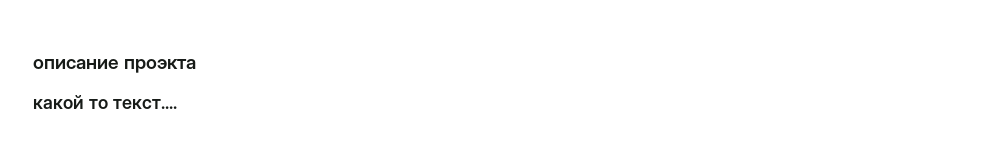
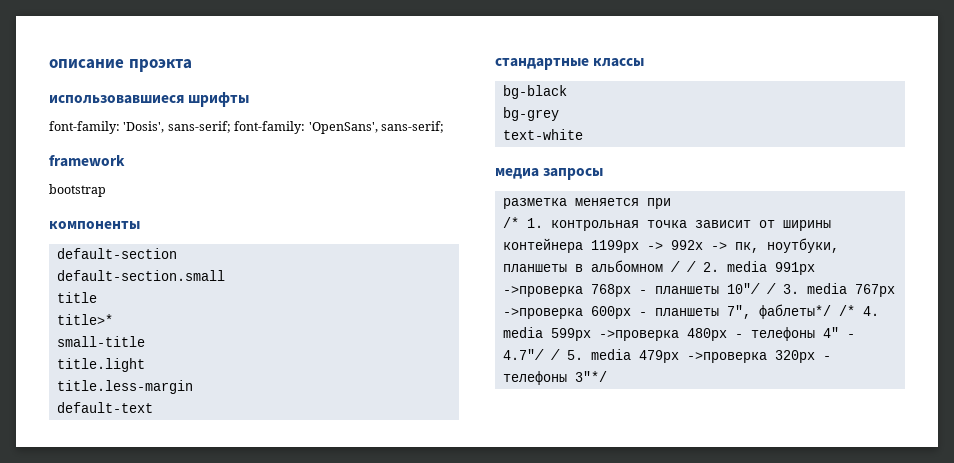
- какой то текст....
+ использовавшиеся шрифты
+ font-family: 'Dosis', sans-serif; font-family: 'OpenSans', sans-serif;
+ framework
+ bootstrap
+ компоненты
+ default-section
+ default-section.small
+ title
+ title>*
+ small-title
+ title.light
+ title.less-margin
+ default-text
+ стандартные классы
+ bg-black
+ bg-grey
+ text-white
+ медиа запросы
+ разметка меняется при
+ /* 1. контрольная точка зависит от ширины контейнера 1199рх -> 992x -> пк, ноутбуки, планшеты в альбомном / / 2. media 991рх ->проверка 768рх - планшеты 10"/ / 3. media 767рх ->проверка 600рх - планшеты 7", фаблеты*/ /* 4. media 599рх ->проверка 480рх - телефоны 4" - 4.7"/ / 5. media 479рх ->проверка 320рх - телефоны 3"*/

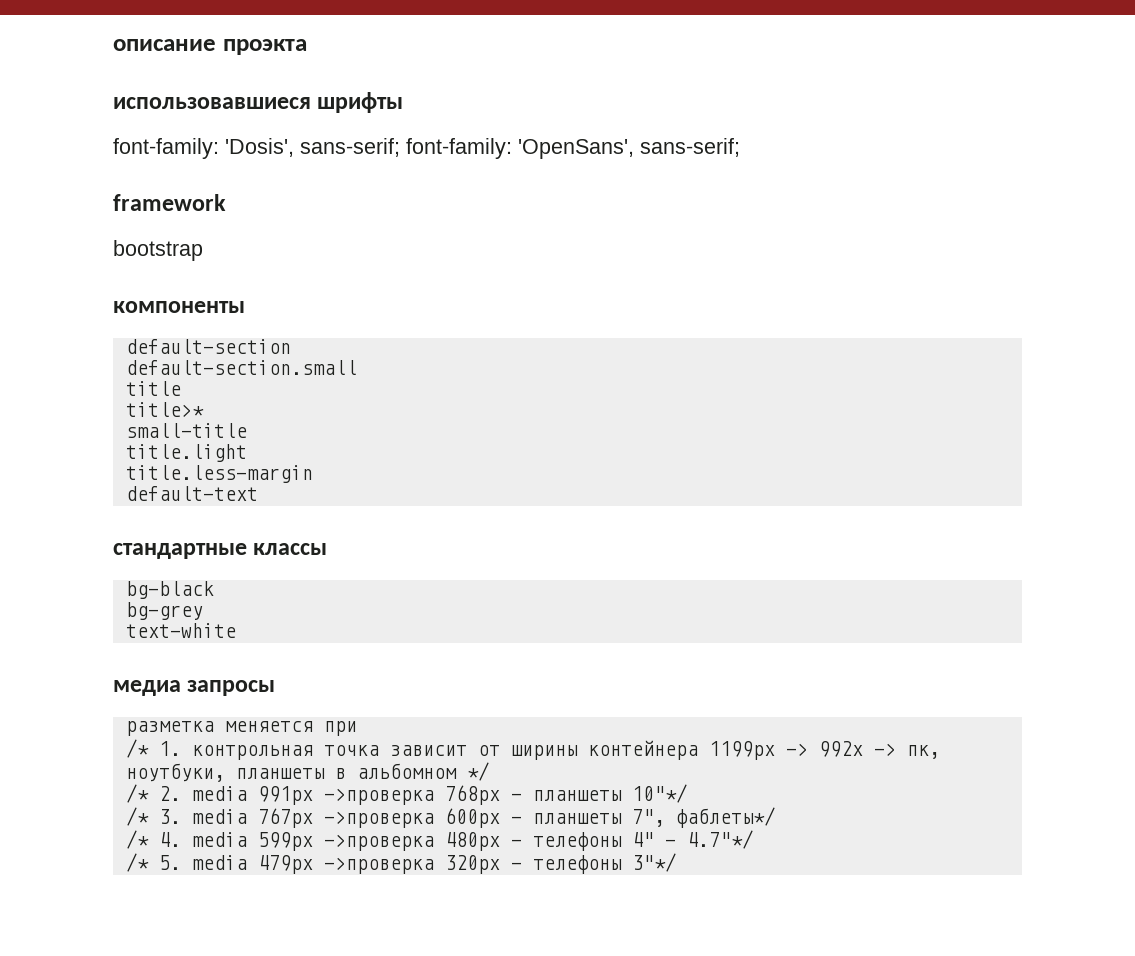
- /* 1. контрольная точка зависит от ширины контейнера 1199рх -> 992x -> пк, ноутбуки, планшеты в альбомном / / 2. media 991рх ->проверка 768рх - планшеты 10"/ / 3. media 767рх ->проверка 600рх - планшеты 7", фаблеты*/ /* 4. media 599рх ->проверка 480рх - телефоны 4" - 4.7"/ / 5. media 479рх ->проверка 320рх - телефоны 3"*/
+ /* 1. контрольная точка зависит от ширины контейнера 1199рх -> 992x -> пк, ноутбуки, планшеты в альбомном */
+ /* 2. media 991рх ->проверка 768рх - планшеты 10"*/
+ /* 3. media 767рх ->проверка 600рх - планшеты 7", фаблеты*/
+ /* 4. media 599рх ->проверка 480рх - телефоны 4" - 4.7"*/
+ /* 5. media 479рх ->проверка 320рх - телефоны 3"*/

